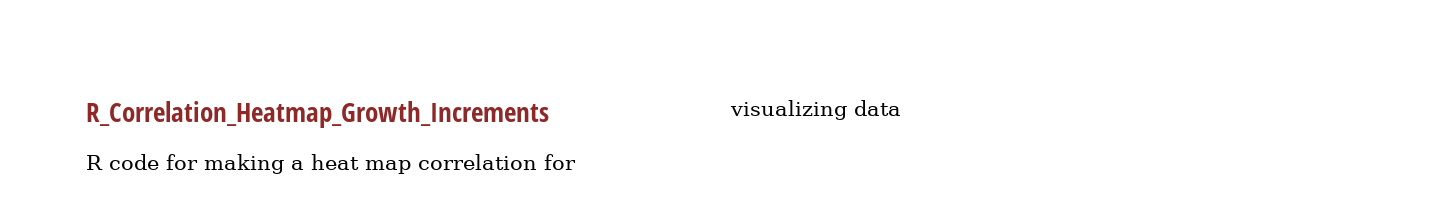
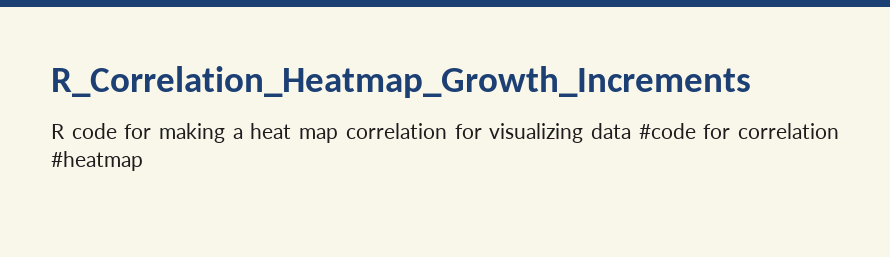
- R code for making a heat map correlation for visualizing data
+ R code for making a heat map correlation for visualizing data #code for correlation #heatmap

